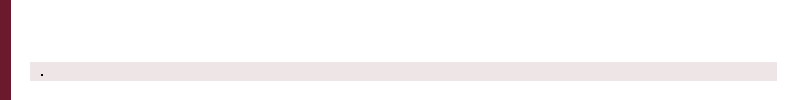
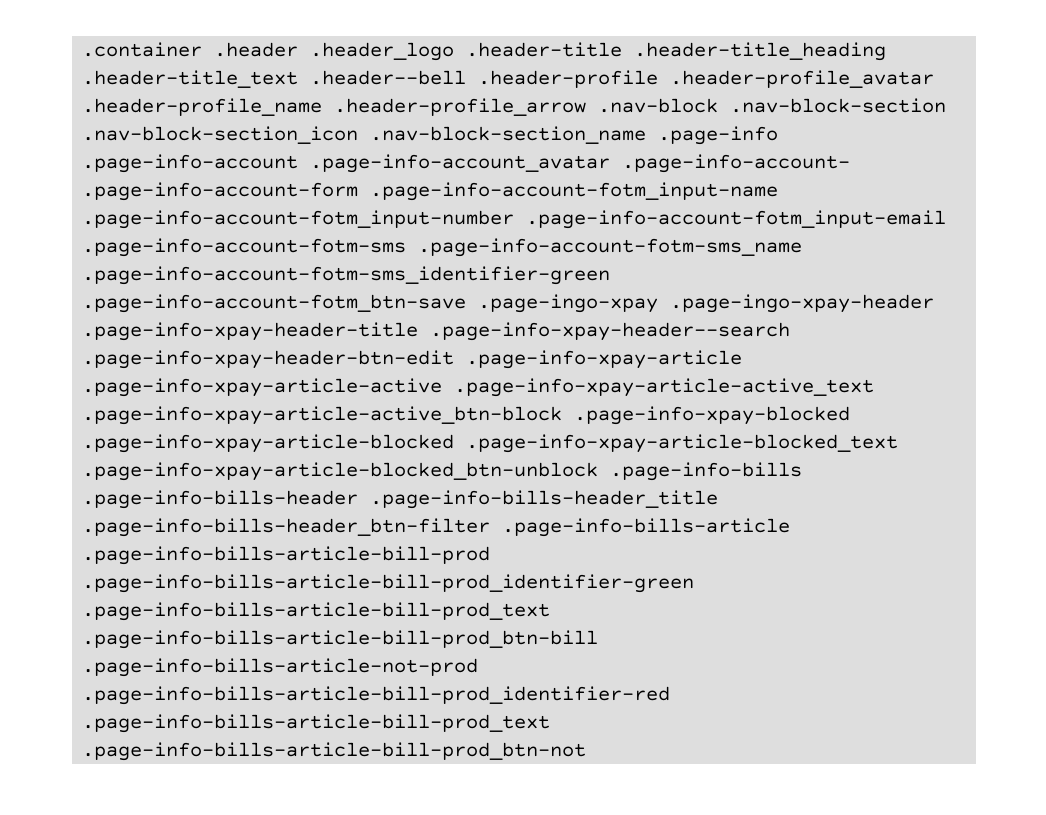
- .
+ .container .header .header_logo .header-title .header-title_heading .header-title_text .header--bell .header-profile .header-profile_avatar .header-profile_name .header-profile_arrow .nav-block .nav-block-section .nav-block-section_icon .nav-block-section_name .page-info .page-info-account .page-info-account_avatar .page-info-account- .page-info-account-form .page-info-account-fotm_input-name .page-info-account-fotm_input-number .page-info-account-fotm_input-email .page-info-account-fotm-sms .page-info-account-fotm-sms_name .page-info-account-fotm-sms_identifier-green .page-info-account-fotm_btn-save .page-ingo-xpay .page-ingo-xpay-header .page-info-xpay-header-title .page-info-xpay-header--search .page-info-xpay-header-btn-edit .page-info-xpay-article .page-info-xpay-article-active .page-info-xpay-article-active_text .page-info-xpay-article-active_btn-block .page-info-xpay-blocked .page-info-xpay-article-blocked .page-info-xpay-article-blocked_text .page-info-xpay-article-blocked_btn-unblock .page-info-bills .page-info-bills-header .page-info-bills-header_title .page-info-bills-header_btn-filter .page-info-bills-article .page-info-bills-article-bill-prod .page-info-bills-article-bill-prod_identifier-green .page-info-bills-article-bill-prod_text .page-info-bills-article-bill-prod_btn-bill .page-info-bills-article-not-prod .page-info-bills-article-bill-prod_identifier-red .page-info-bills-article-bill-prod_text .page-info-bills-article-bill-prod_btn-not

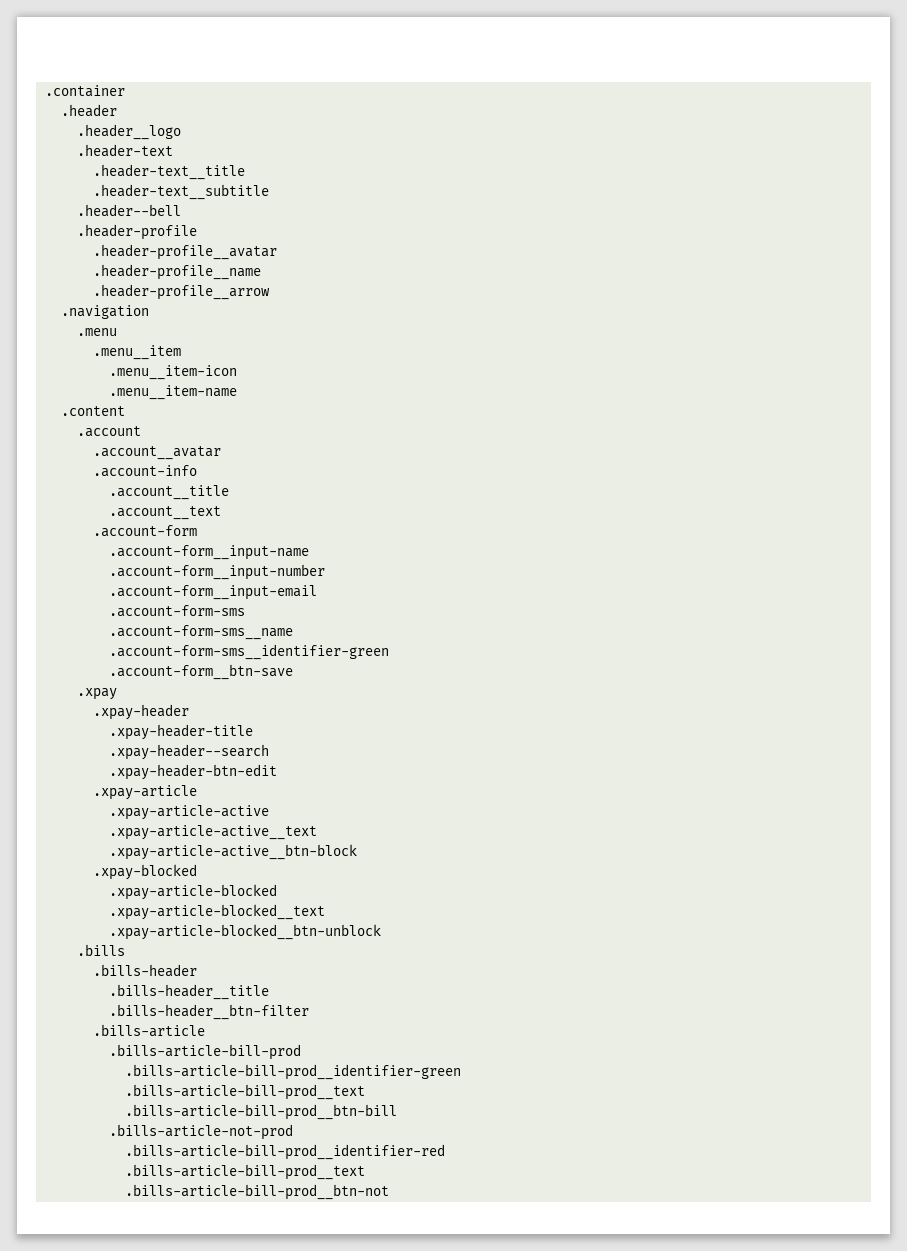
- .container .header .header_logo .header-title .header-title_heading .header-title_text .header--bell .header-profile .header-profile_avatar .header-profile_name .header-profile_arrow .nav-block .nav-block-section .nav-block-section_icon .nav-block-section_name .page-info .page-info-account .page-info-account_avatar .page-info-account- .page-info-account-form .page-info-account-fotm_input-name .page-info-account-fotm_input-number .page-info-account-fotm_input-email .page-info-account-fotm-sms .page-info-account-fotm-sms_name .page-info-account-fotm-sms_identifier-green .page-info-account-fotm_btn-save .page-ingo-xpay .page-ingo-xpay-header .page-info-xpay-header-title .page-info-xpay-header--search .page-info-xpay-header-btn-edit .page-info-xpay-article .page-info-xpay-article-active .page-info-xpay-article-active_text .page-info-xpay-article-active_btn-block .page-info-xpay-blocked .page-info-xpay-article-blocked .page-info-xpay-article-blocked_text .page-info-xpay-article-blocked_btn-unblock .page-info-bills .page-info-bills-header .page-info-bills-header_title .page-info-bills-header_btn-filter .page-info-bills-article .page-info-bills-article-bill-prod .page-info-bills-article-bill-prod_identifier-green .page-info-bills-article-bill-prod_text .page-info-bills-article-bill-prod_btn-bill .page-info-bills-article-not-prod .page-info-bills-article-bill-prod_identifier-red .page-info-bills-article-bill-prod_text .page-info-bills-article-bill-prod_btn-not
+ .container
+ .header
+ .header__logo
+ .header-text
+ .header-text__title
+ .header-text__subtitle
+ .header--bell
+ .header-profile
+ .header-profile__avatar
+ .header-profile__name
+ .header-profile__arrow
+ .navigation
+ .menu
+ .menu__item
+ .menu__item-icon
+ .menu__item-name
+ .content
+ .account
+ .account__avatar
+ .account-info
+ .account__title
+ .account__text
+ .account-form
+ .account-form__input-name
+ .account-form__input-number
+ .account-form__input-email
+ .account-form-sms
+ .account-form-sms__name
+ .account-form-sms__identifier-green
+ .account-form__btn-save
+ .xpay
+ .xpay-header
+ .xpay-header-title
+ .xpay-header--search
+ .xpay-header-btn-edit
+ .xpay-article
+ .xpay-article-active
+ .xpay-article-active__text
+ .xpay-article-active__btn-block
+ .xpay-blocked
+ .xpay-article-blocked
+ .xpay-article-blocked__text
+ .xpay-article-blocked__btn-unblock
+ .bills
+ .bills-header
+ .bills-header__title
+ .bills-header__btn-filter
+ .bills-article
+ .bills-article-bill-prod
+ .bills-article-bill-prod__identifier-green
+ .bills-article-bill-prod__text
+ .bills-article-bill-prod__btn-bill
+ .bills-article-not-prod
+ .bills-article-bill-prod__identifier-red
+ .bills-article-bill-prod__text
+ .bills-article-bill-prod__btn-not

